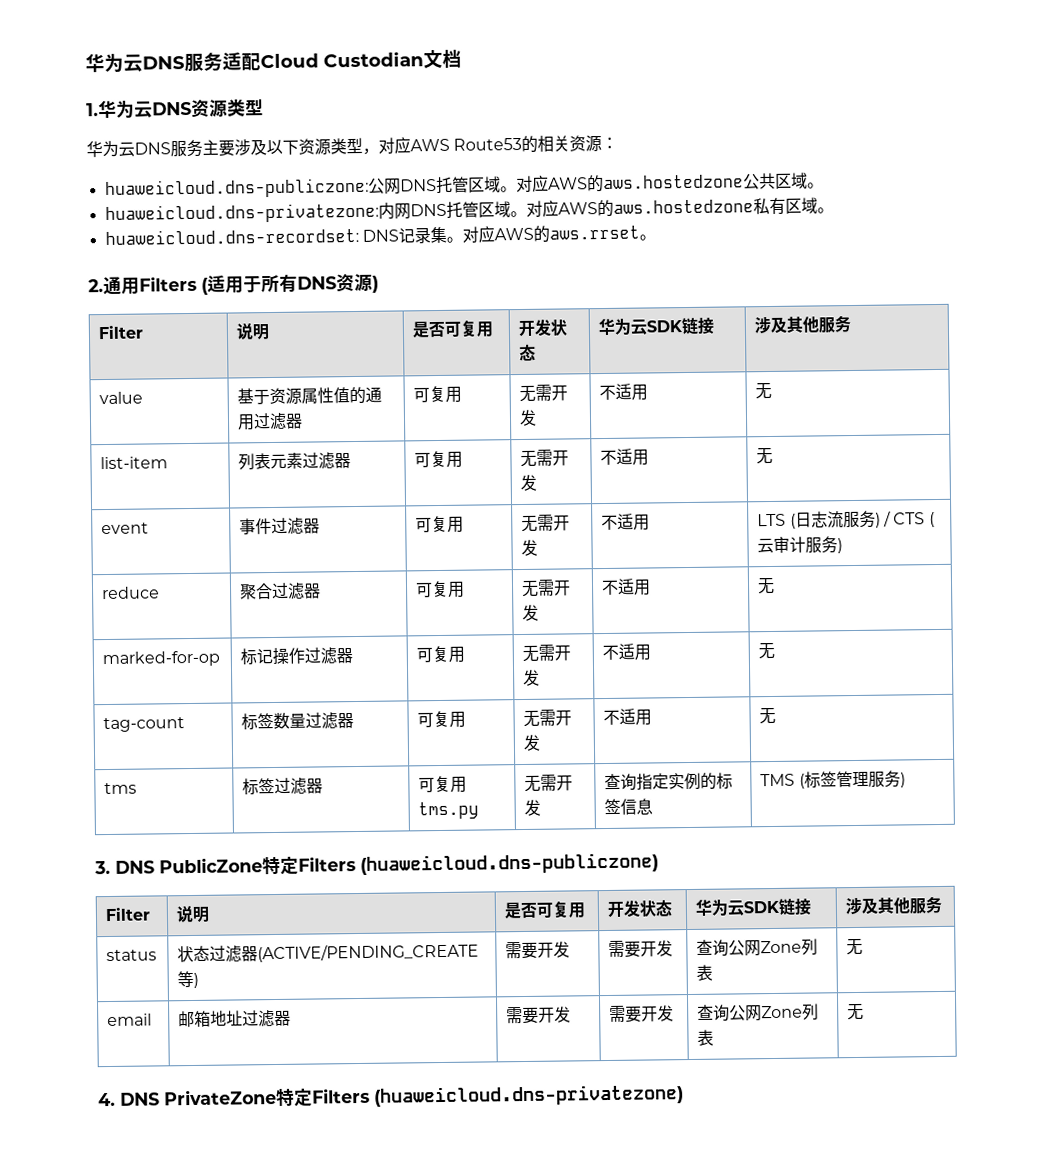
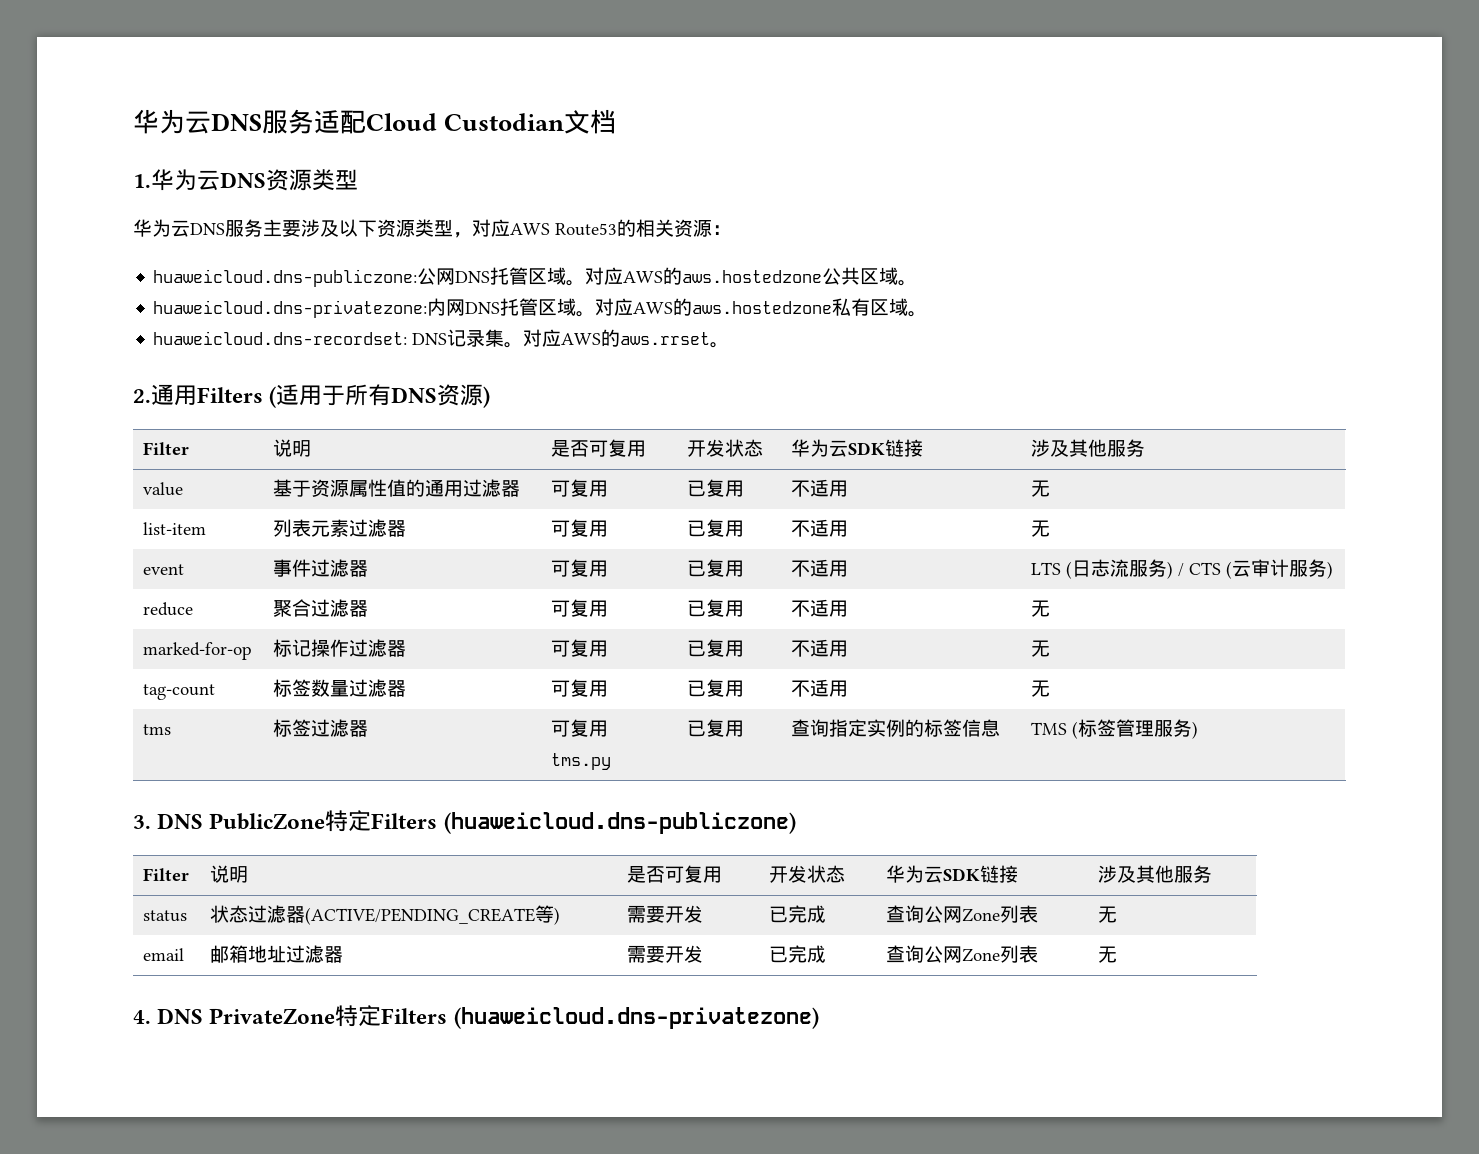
- value | 基于资源属性值的通用过滤器 | 可复用 | 无需开发 | 不适用 | 无
+ value | 基于资源属性值的通用过滤器 | 可复用 | 已复用 | 不适用 | 无
- list-item | 列表元素过滤器 | 可复用 | 无需开发 | 不适用 | 无
+ list-item | 列表元素过滤器 | 可复用 | 已复用 | 不适用 | 无
- event | 事件过滤器 | 可复用 | 无需开发 | 不适用 | LTS (日志流服务) / CTS (云审计服务)
+ event | 事件过滤器 | 可复用 | 已复用 | 不适用 | LTS (日志流服务) / CTS (云审计服务)
- reduce | 聚合过滤器 | 可复用 | 无需开发 | 不适用 | 无
+ reduce | 聚合过滤器 | 可复用 | 已复用 | 不适用 | 无
- marked-for-op | 标记操作过滤器 | 可复用 | 无需开发 | 不适用 | 无
+ marked-for-op | 标记操作过滤器 | 可复用 | 已复用 | 不适用 | 无
- tag-count | 标签数量过滤器 | 可复用 | 无需开发 | 不适用 | 无
+ tag-count | 标签数量过滤器 | 可复用 | 已复用 | 不适用 | 无
- tms | 标签过滤器 | 可复用tms.py | 无需开发 | 查询指定实例的标签信息 | TMS (标签管理服务)
+ tms | 标签过滤器 | 可复用tms.py | 已复用 | 查询指定实例的标签信息 | TMS (标签管理服务)
- status | 状态过滤器(ACTIVE/PENDING_CREATE等) | 需要开发 | 需要开发 | 查询公网Zone列表 | 无
+ status | 状态过滤器(ACTIVE/PENDING_CREATE等) | 需要开发 | 已完成 | 查询公网Zone列表 | 无
- email | 邮箱地址过滤器 | 需要开发 | 需要开发 | 查询公网Zone列表 | 无
+ email | 邮箱地址过滤器 | 需要开发 | 已完成 | 查询公网Zone列表 | 无

